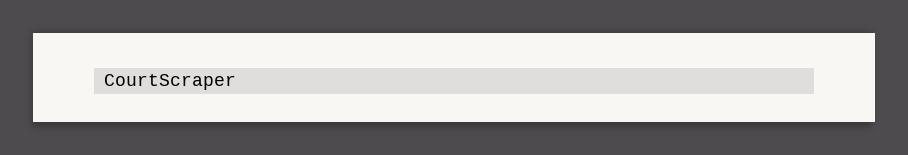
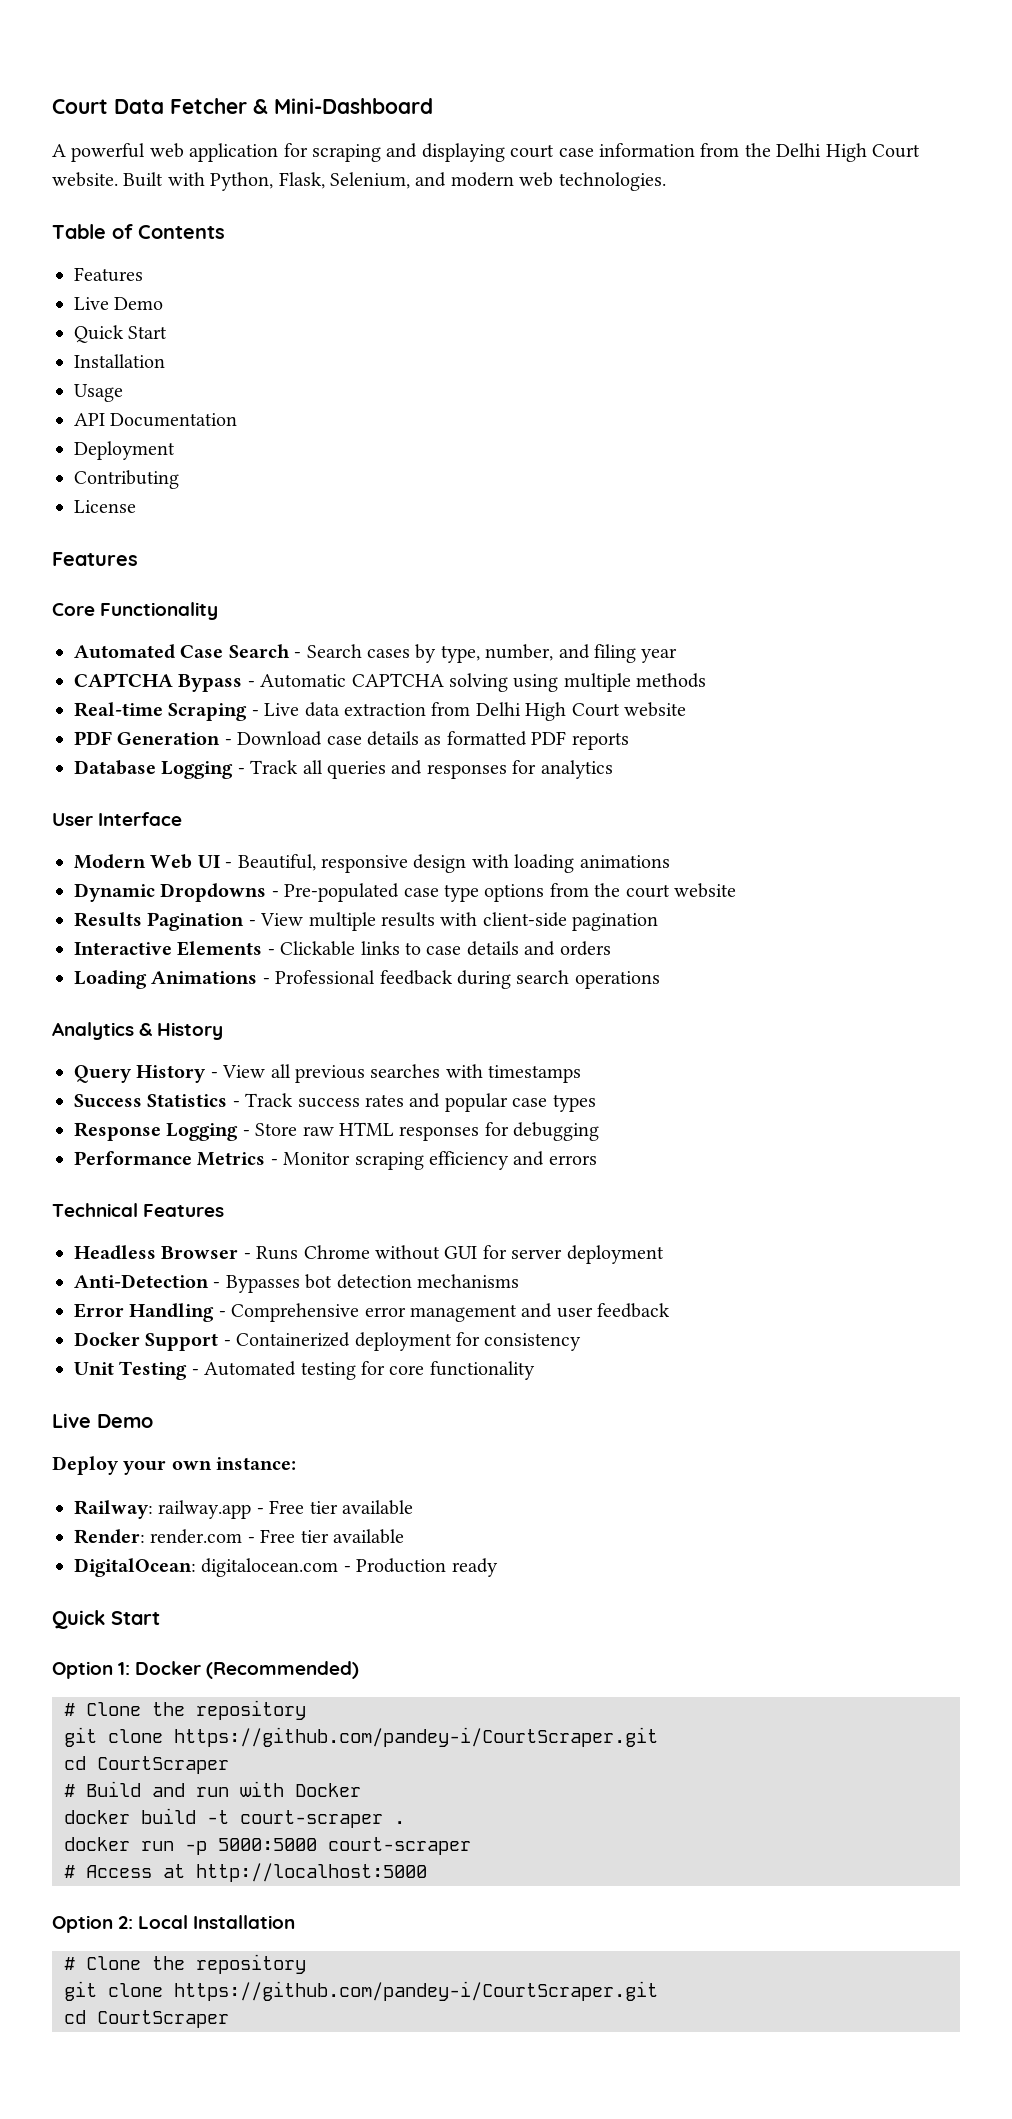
- CourtScraper
+ Court Data Fetcher & Mini-Dashboard
+ A powerful web application for scraping and displaying court case information from the Delhi High Court website. Built with Python, Flask, Selenium, and modern web technologies.
+ Table of Contents
+ Features
+ Live Demo
+ Quick Start
+ Installation
+ Usage
+ API Documentation
+ Deployment
+ Contributing
+ License
+ Features
+ Core Functionality
+ Automated Case Search - Search cases by type, number, and filing year
+ CAPTCHA Bypass - Automatic CAPTCHA solving using multiple methods
+ Real-time Scraping - Live data extraction from Delhi High Court website
+ PDF Generation - Download case details as formatted PDF reports
+ Database Logging - Track all queries and responses for analytics
+ User Interface
+ Modern Web UI - Beautiful, responsive design with loading animations
+ Dynamic Dropdowns - Pre-populated case type options from the court website
+ Results Pagination - View multiple results with client-side pagination
+ Interactive Elements - Clickable links to case details and orders
+ Loading Animations - Professional feedback during search operations
+ Analytics & History
+ Query History - View all previous searches with timestamps
+ Success Statistics - Track success rates and popular case types
+ Response Logging - Store raw HTML responses for debugging
+ Performance Metrics - Monitor scraping efficiency and errors
+ Technical Features
+ Headless Browser - Runs Chrome without GUI for server deployment
+ Anti-Detection - Bypasses bot detection mechanisms
+ Error Handling - Comprehensive error management and user feedback
+ Docker Support - Containerized deployment for consistency
+ Unit Testing - Automated testing for core functionality
+ Live Demo
+ Deploy your own instance:
+ Railway: railway.app - Free tier available
+ Render: render.com - Free tier available
+ DigitalOcean: digitalocean.com - Production ready
+ Quick Start
+ Option 1: Docker (Recommended)
+ # Clone the repository
+ git clone https://github.com/pandey-i/CourtScraper.git
+ cd CourtScraper
+ # Build and run with Docker
+ docker build -t court-scraper .
+ docker run -p 5000:5000 court-scraper
+ # Access at http://localhost:5000
+ Option 2: Local Installation
+ # Clone the repository
+ git clone https://github.com/pandey-i/CourtScraper.git
+ cd CourtScraper

